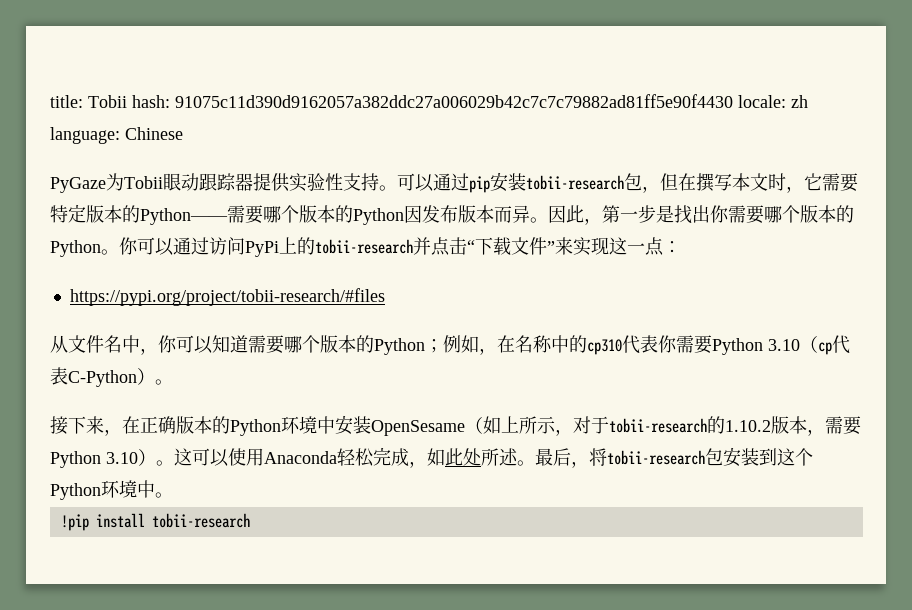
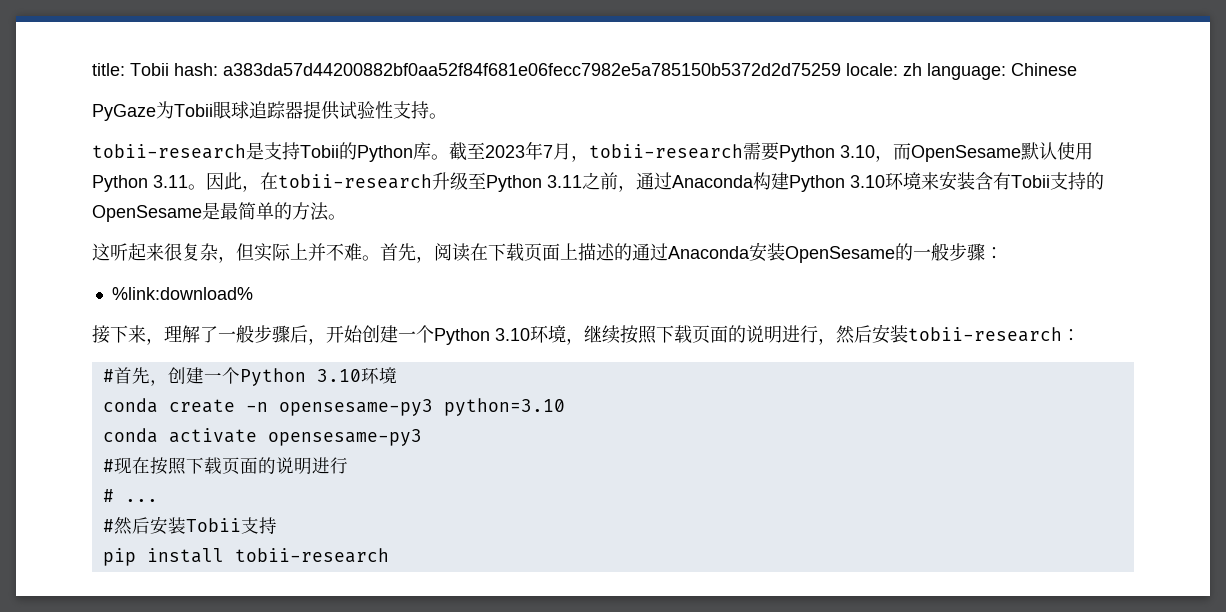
- title: Tobii hash: 91075c11d390d9162057a382ddc27a006029b42c7c7c79882ad81ff5e90f4430 locale: zh language: Chinese
+ title: Tobii hash: a383da57d44200882bf0aa52f84f681e06fecc7982e5a785150b5372d2d75259 locale: zh language: Chinese
- PyGaze为Tobii眼动跟踪器提供实验性支持。可以通过pip安装tobii-research包，但在撰写本文时，它需要特定版本的Python——需要哪个版本的Python因发布版本而异。因此，第一步是找出你需要哪个版本的Python。你可以通过访问PyPi上的tobii-research并点击“下载文件”来实现这一点：
- https://pypi.org/project/tobii-research/#files
- 从文件名中，你可以知道需要哪个版本的Python；例如，在名称中的cp310代表你需要Python 3.10（cp代表C-Python）。
- 接下来，在正确版本的Python环境中安装OpenSesame（如上所示，对于tobii-research的1.10.2版本，需要Python 3.10）。这可以使用Anaconda轻松完成，如此处所述。最后，将tobii-research包安装到这个Python环境中。
- !pip install tobii-research
+ PyGaze为Tobii眼球追踪器提供试验性支持。
+ tobii-research是支持Tobii的Python库。截至2023年7月，tobii-research需要Python 3.10，而OpenSesame默认使用Python 3.11。因此，在tobii-research升级至Python 3.11之前，通过Anaconda构建Python 3.10环境来安装含有Tobii支持的OpenSesame是最简单的方法。
+ 这听起来很复杂，但实际上并不难。首先，阅读在下载页面上描述的通过Anaconda安装OpenSesame的一般步骤：
+ %link:download%
+ 接下来，理解了一般步骤后，开始创建一个Python 3.10环境，继续按照下载页面的说明进行，然后安装tobii-research：
+ #首先，创建一个Python 3.10环境
+ conda create -n opensesame-py3 python=3.10
+ conda activate opensesame-py3
+ #现在按照下载页面的说明进行
+ # ...
+ #然后安装Tobii支持
+ pip install tobii-research

